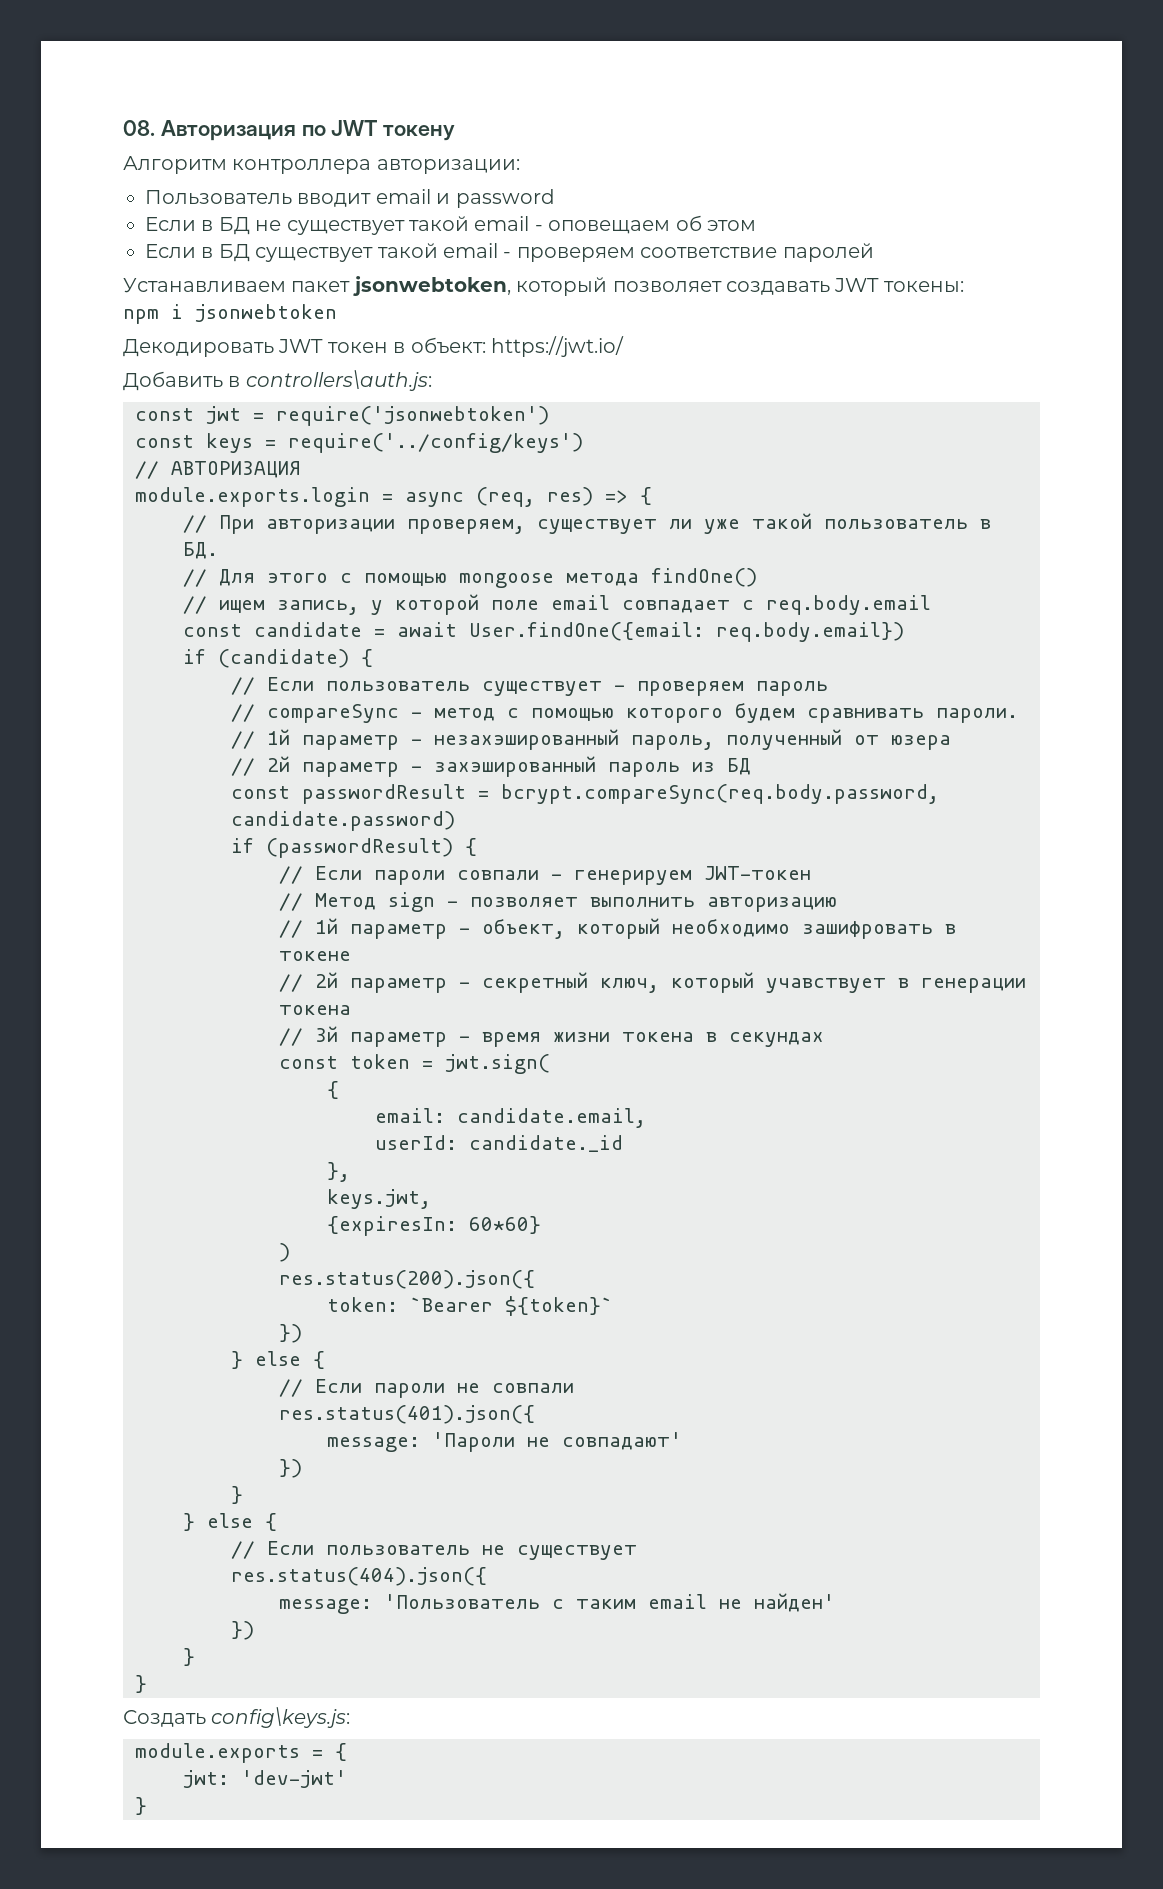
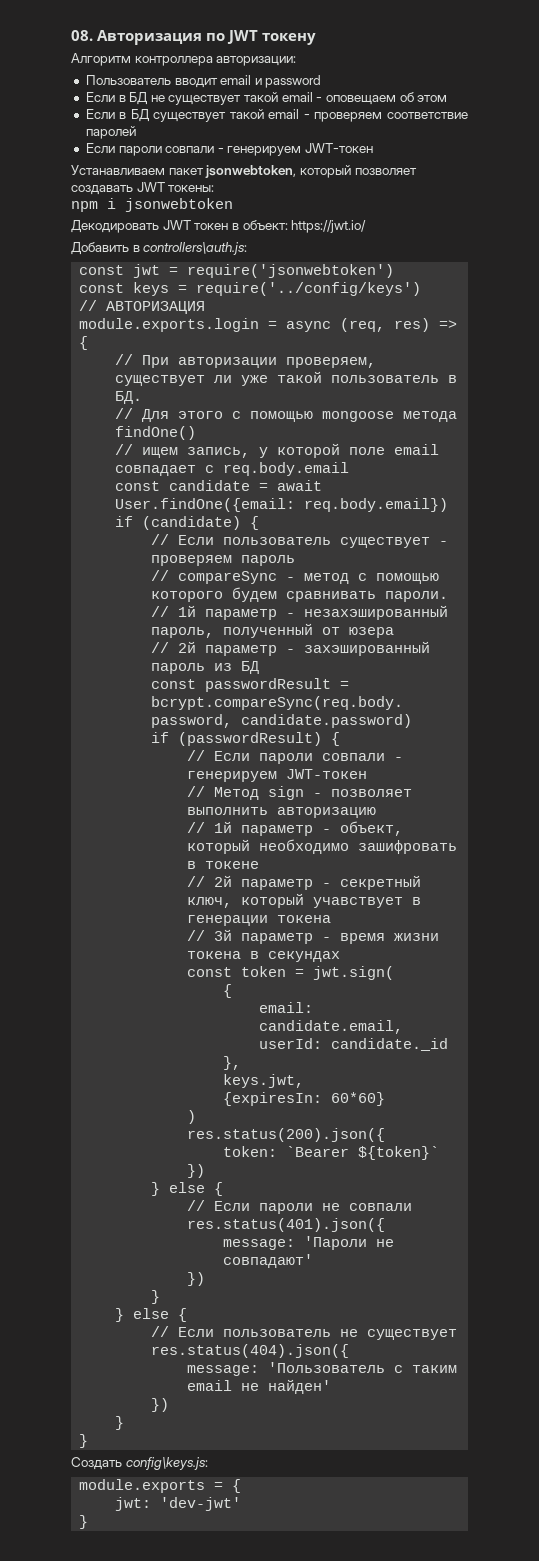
  Если в БД существует такой email - проверяем соответствие паролей
+ Если пароли совпали - генерируем JWT-токен

